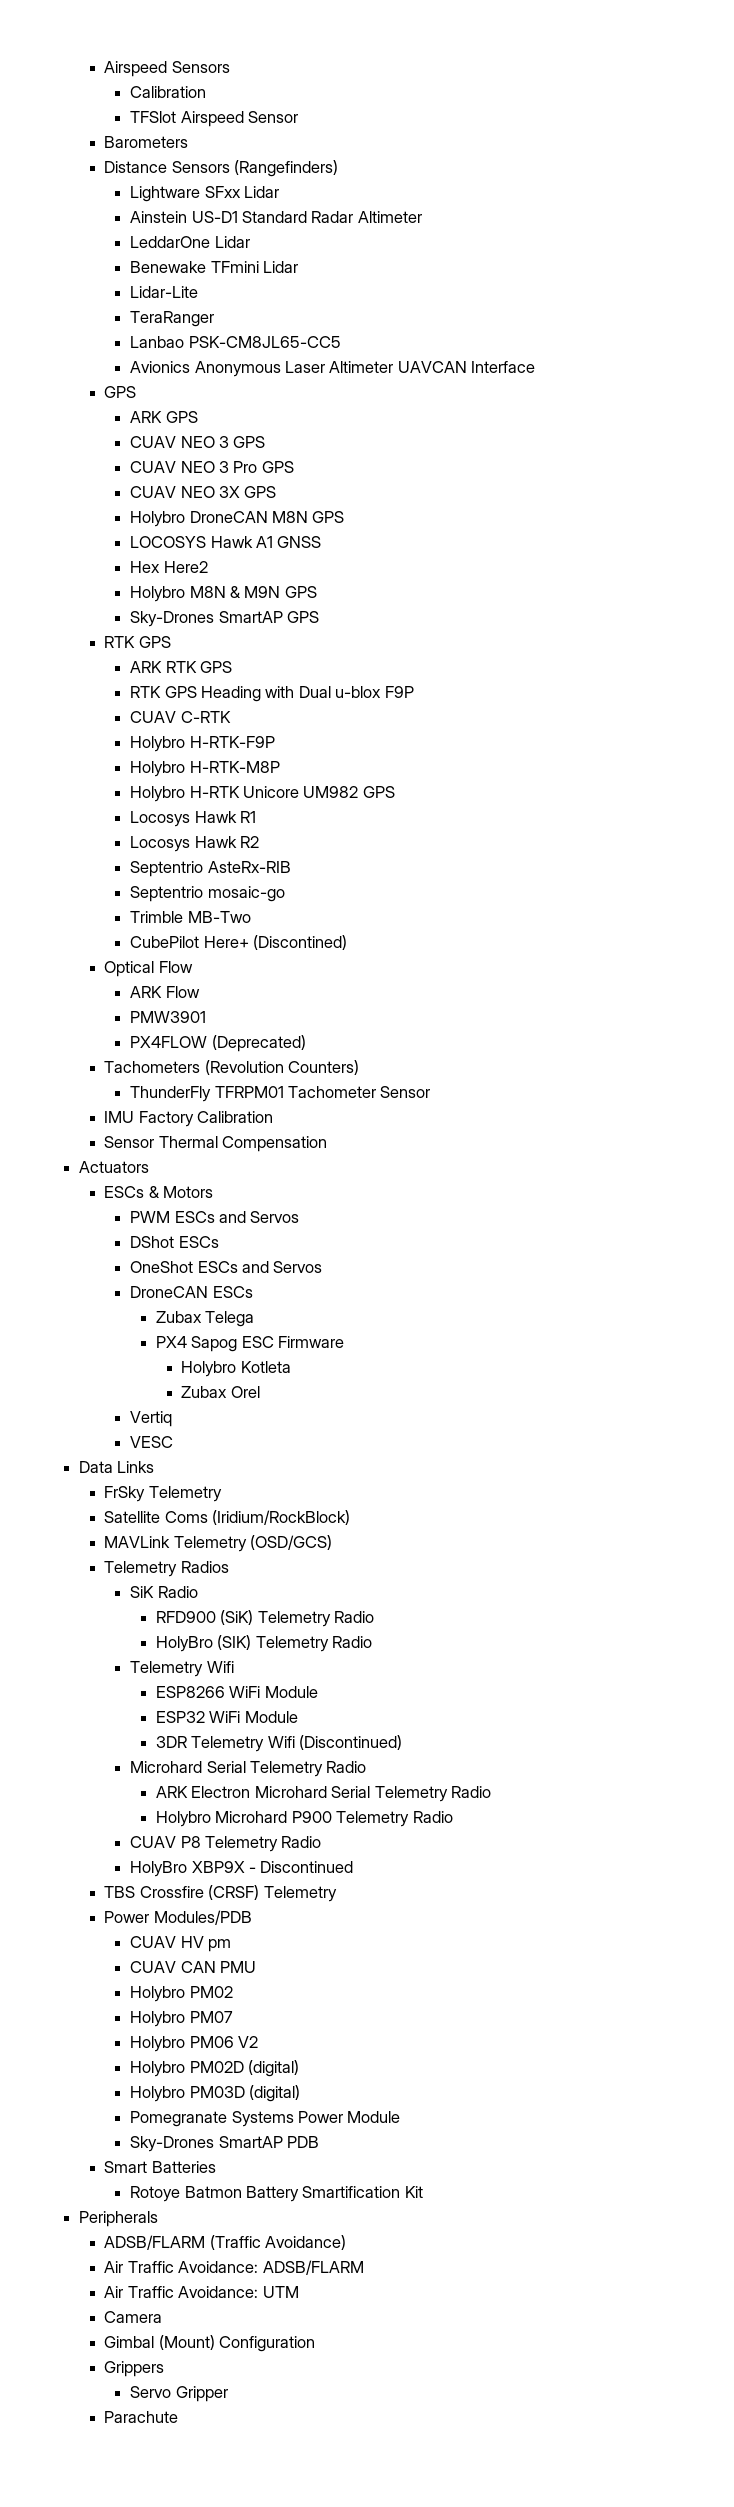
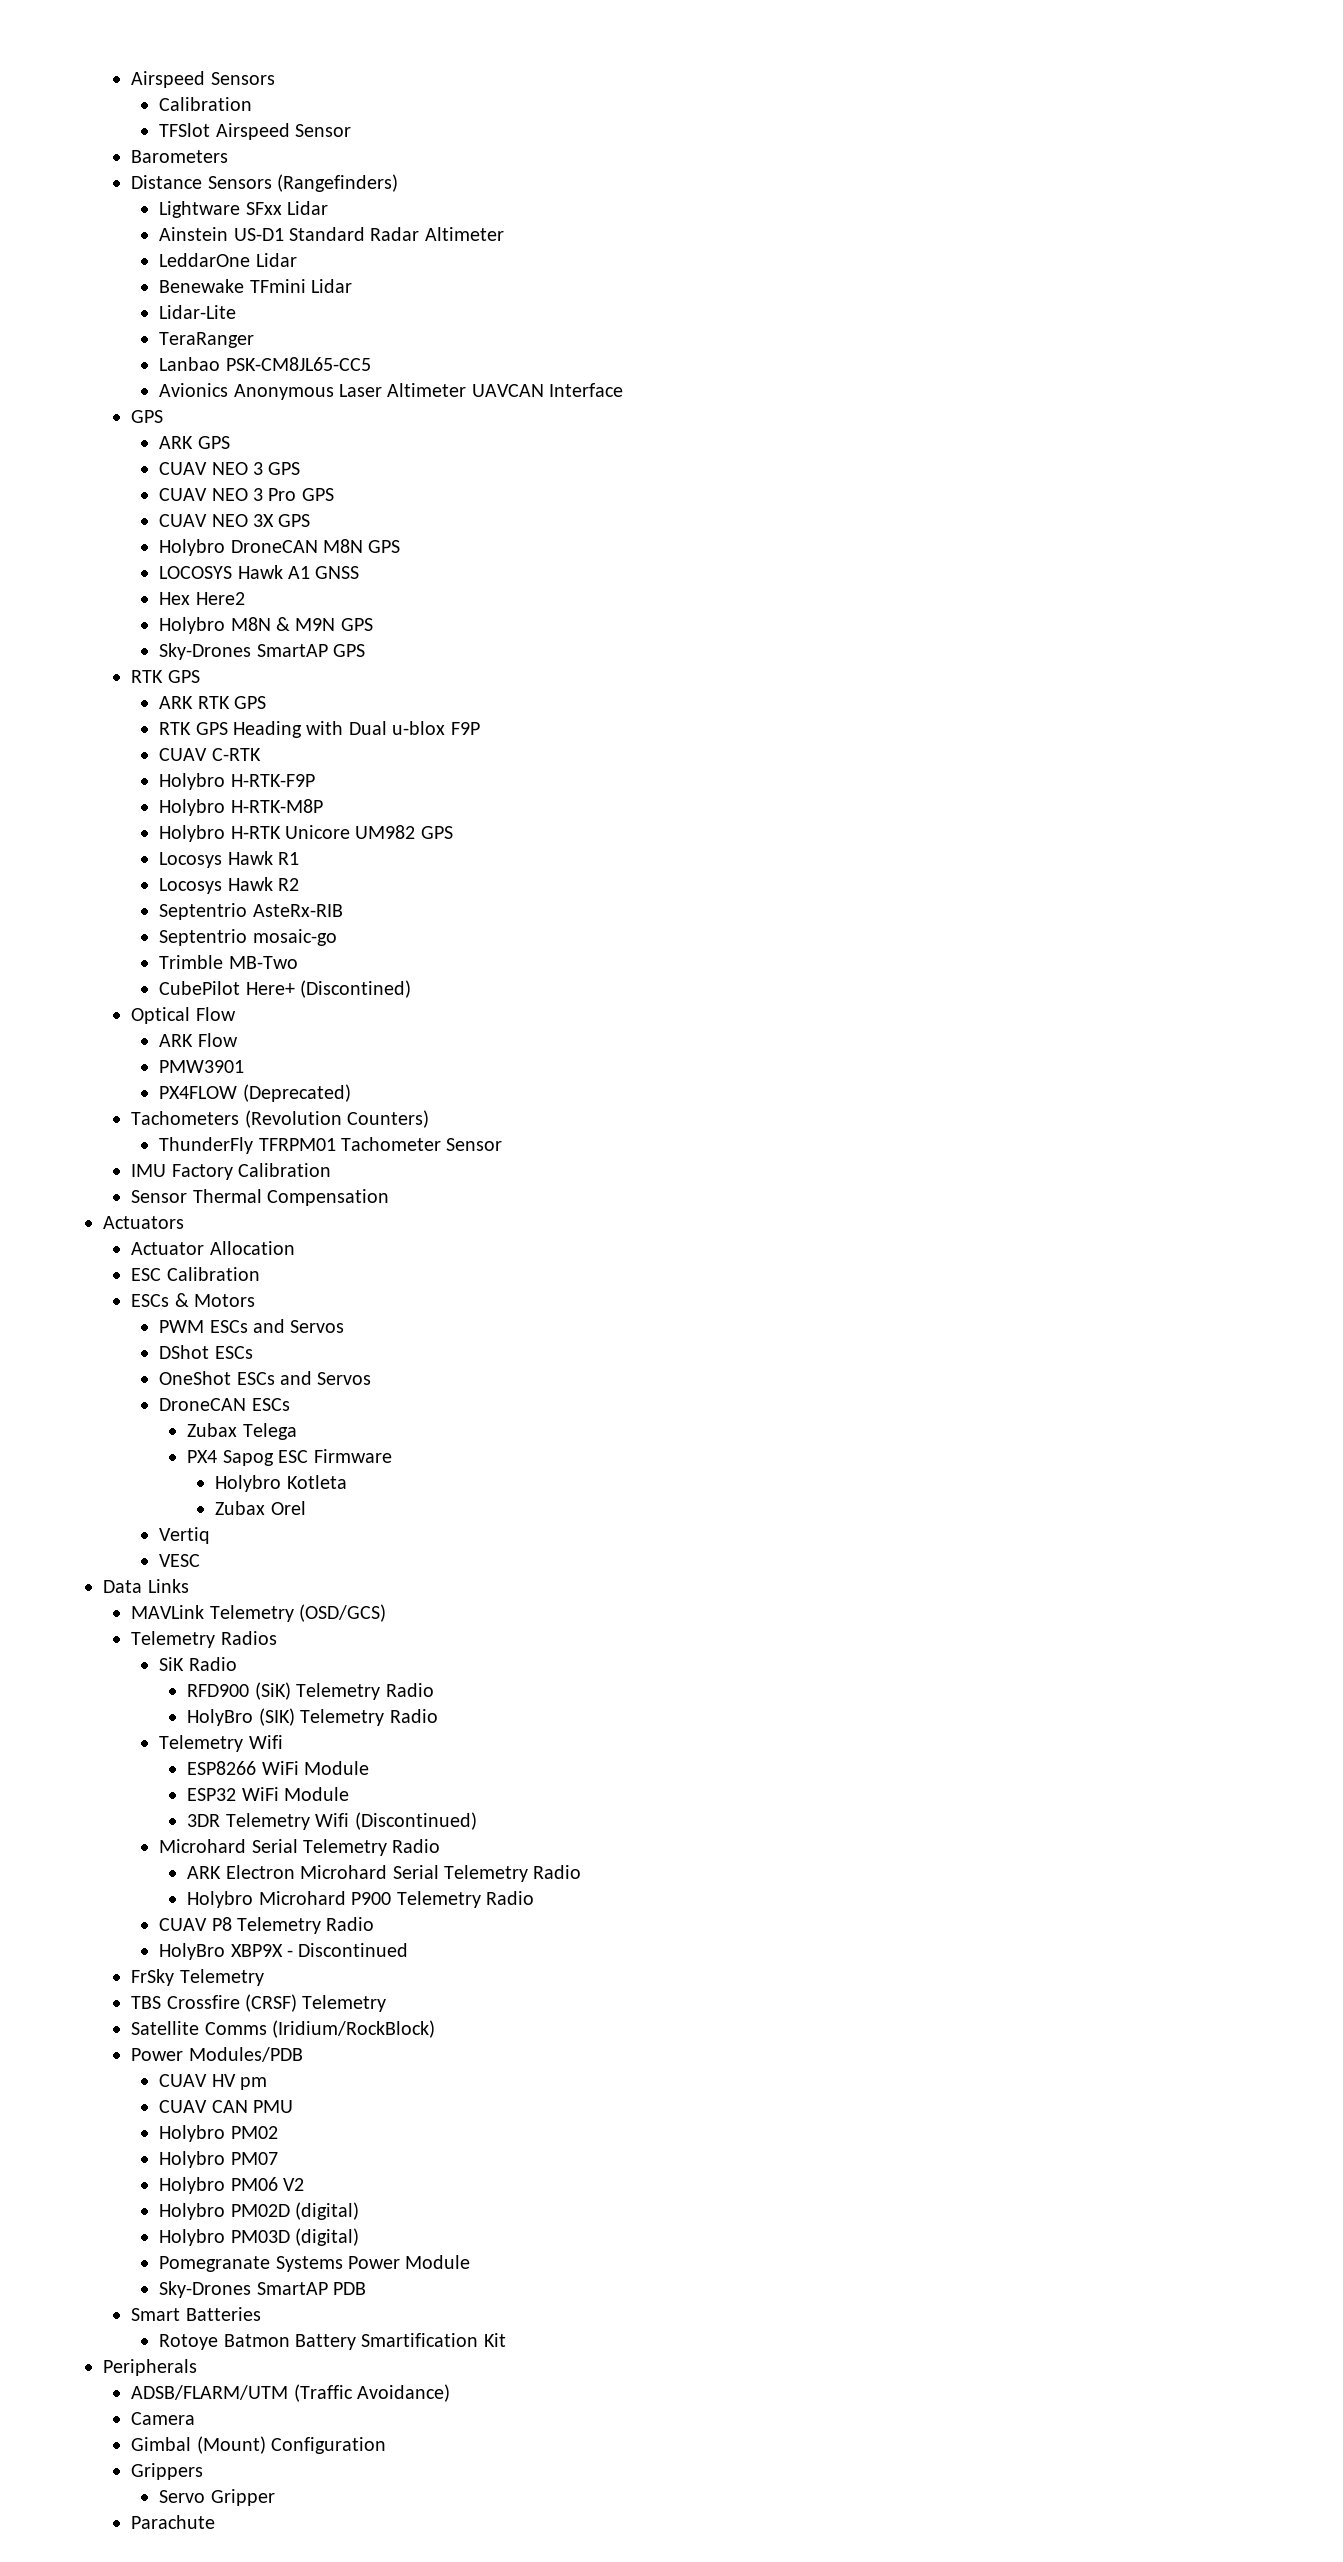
+ Actuator Allocation
+ ESC Calibration
- FrSky Telemetry
- Satellite Coms (Iridium/RockBlock)
+ FrSky Telemetry
+ Satellite Comms (Iridium/RockBlock)
- ADSB/FLARM (Traffic Avoidance)
+ ADSB/FLARM/UTM (Traffic Avoidance)
- Air Traffic Avoidance: ADSB/FLARM
- Air Traffic Avoidance: UTM

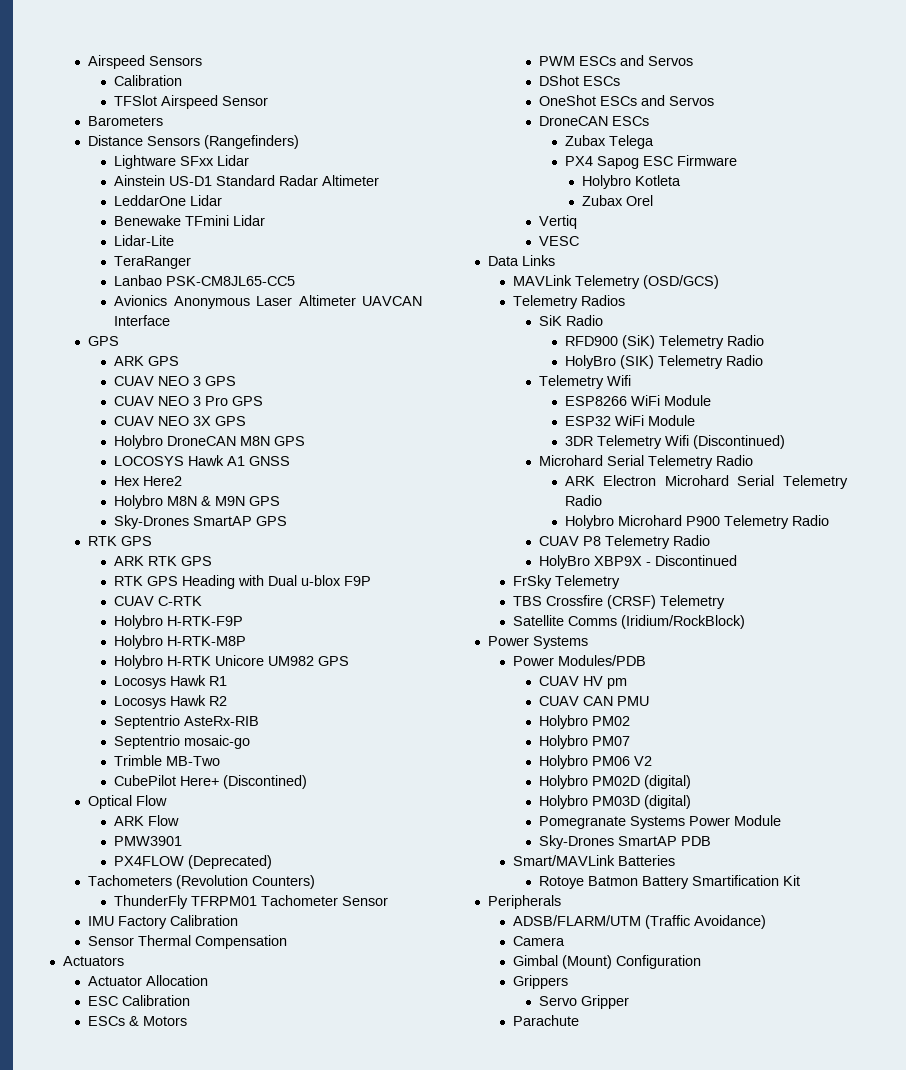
+ Power Systems
- Smart Batteries
+ Smart/MAVLink Batteries

